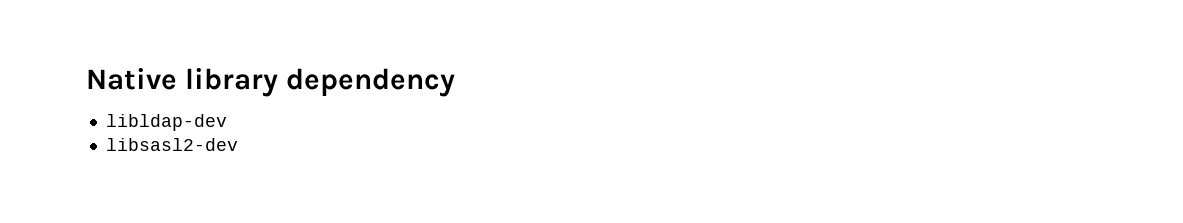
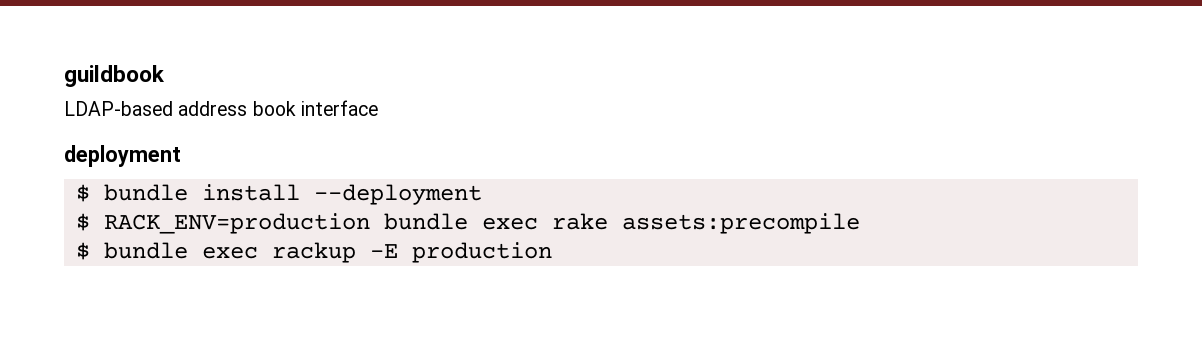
- Native library dependency
- libldap-dev
- libsasl2-dev
+ guildbook
+ LDAP-based address book interface
+ deployment
+ $ bundle install --deployment
+ $ RACK_ENV=production bundle exec rake assets:precompile
+ $ bundle exec rackup -E production

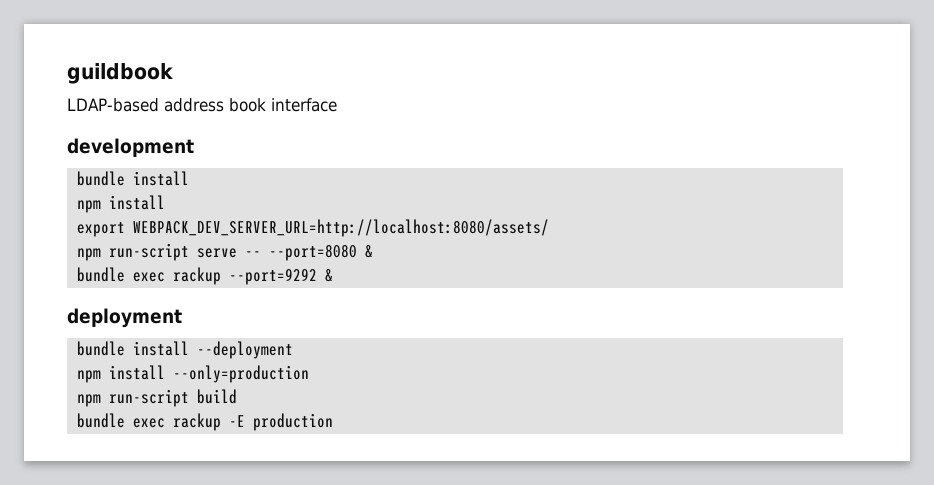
+ development
+ bundle install
+ npm install
+ export WEBPACK_DEV_SERVER_URL=http://localhost:8080/assets/
+ npm run-script serve -- --port=8080 &
+ bundle exec rackup --port=9292 &
- $ bundle install --deployment
+ bundle install --deployment
- $ RACK_ENV=production bundle exec rake assets:precompile
- $ bundle exec rackup -E production
+ npm install --only=production
+ npm run-script build
+ bundle exec rackup -E production

